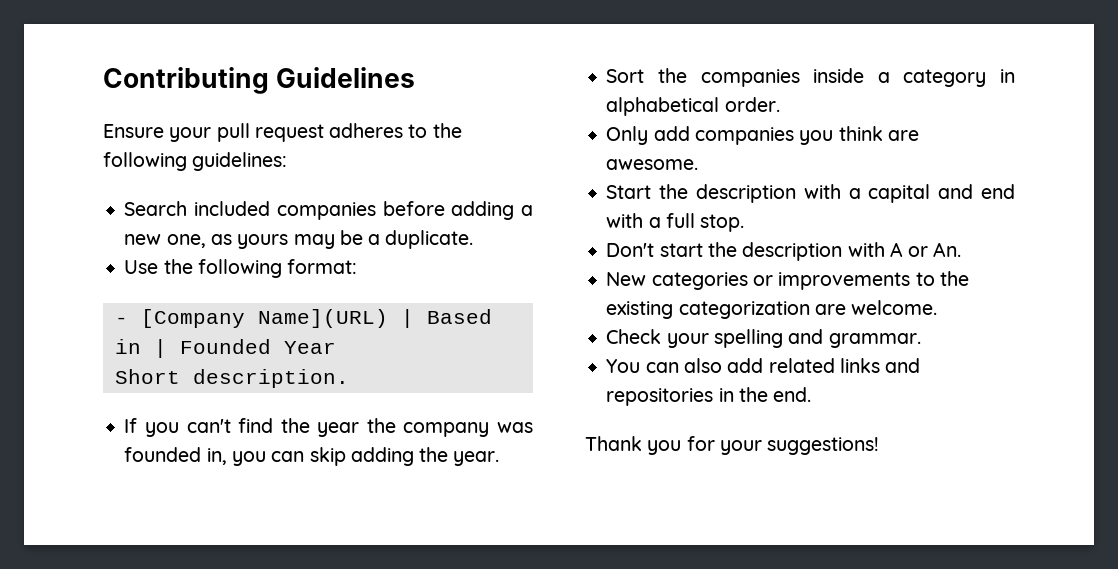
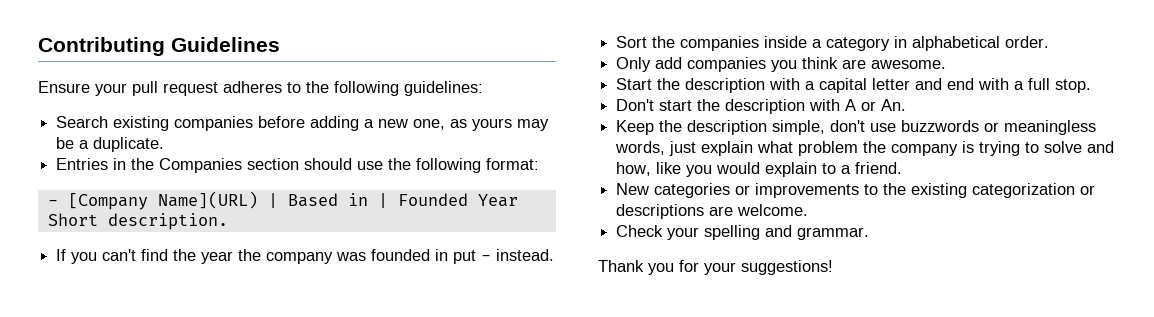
- Search included companies before adding a new one, as yours may be a duplicate.
+ Search existing companies before adding a new one, as yours may be a duplicate.
- Use the following format:
+ Entries in the Companies section should use the following format:
- If you can't find the year the company was founded in, you can skip adding the year.
+ If you can't find the year the company was founded in put - instead.
- Start the description with a capital and end with a full stop.
+ Start the description with a capital letter and end with a full stop.
+ Keep the description simple, don't use buzzwords or meaningless words, just explain what problem the company is trying to solve and how, like you would explain to a friend.
- New categories or improvements to the existing categorization are welcome.
+ New categories or improvements to the existing categorization or descriptions are welcome.
- You can also add related links and repositories in the end.

